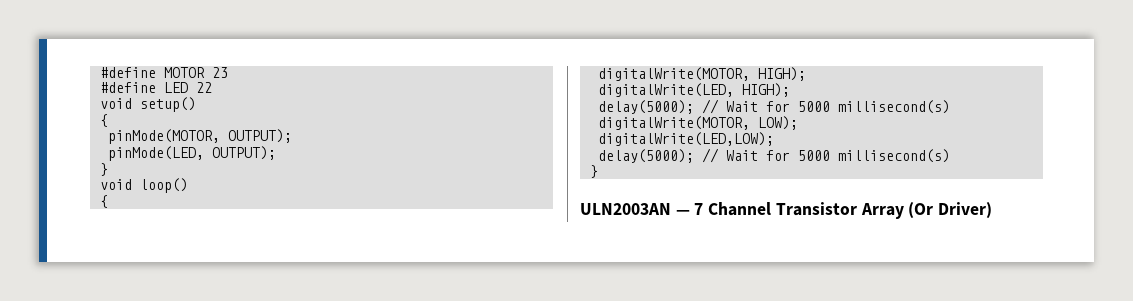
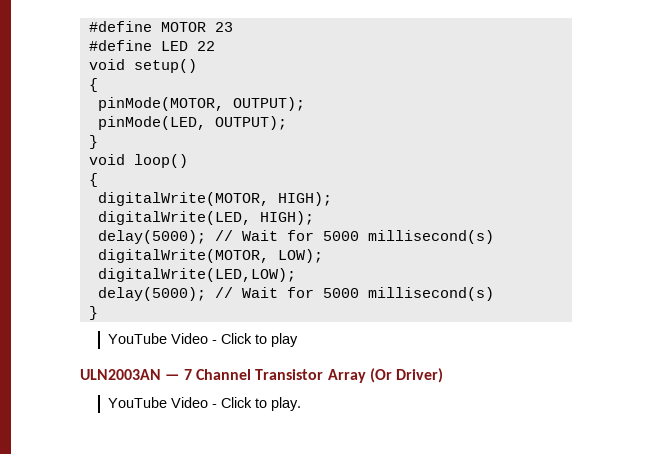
+ YouTube Video - Click to play
+ YouTube Video - Click to play.

